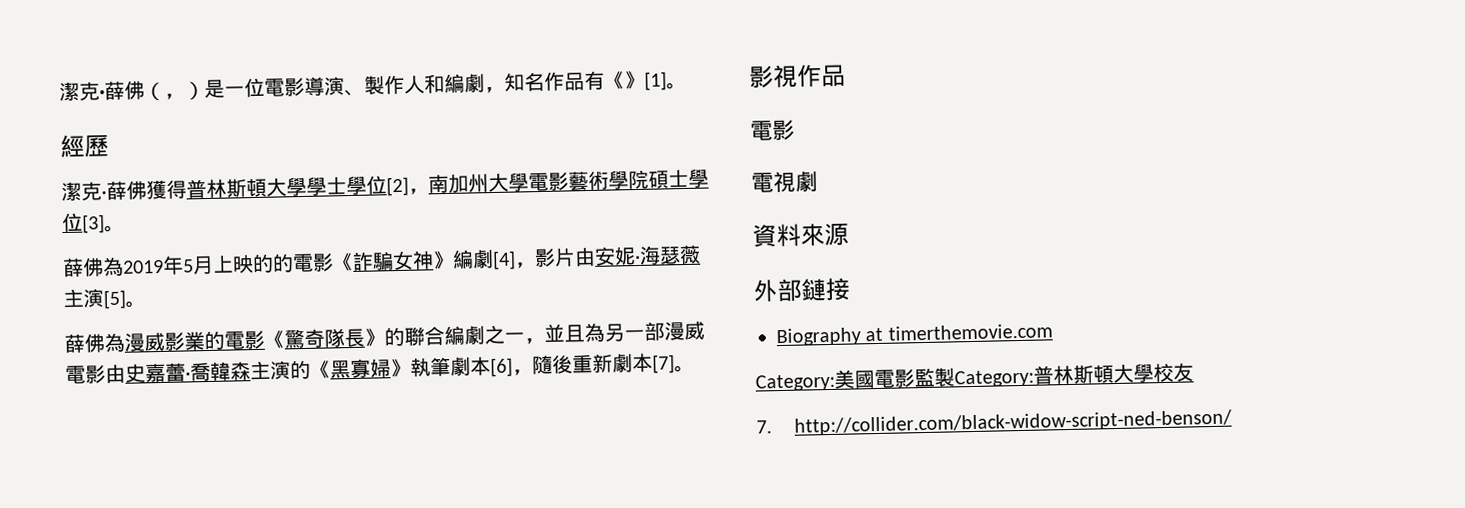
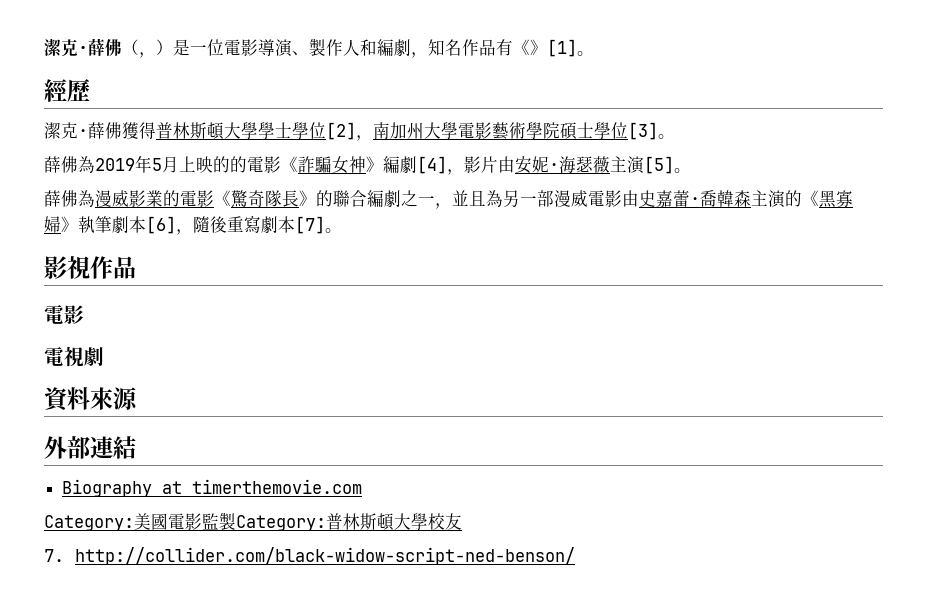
- 薛佛為漫威影業的電影《驚奇隊長》的聯合編劇之一，並且為另一部漫威電影由史嘉蕾·喬韓森主演的《黑寡婦》執筆劇本[6]，隨後重新劇本[7]。
+ 薛佛為漫威影業的電影《驚奇隊長》的聯合編劇之一，並且為另一部漫威電影由史嘉蕾·喬韓森主演的《黑寡婦》執筆劇本[6]，隨後重寫劇本[7]。
- 外部鏈接
+ 外部連結

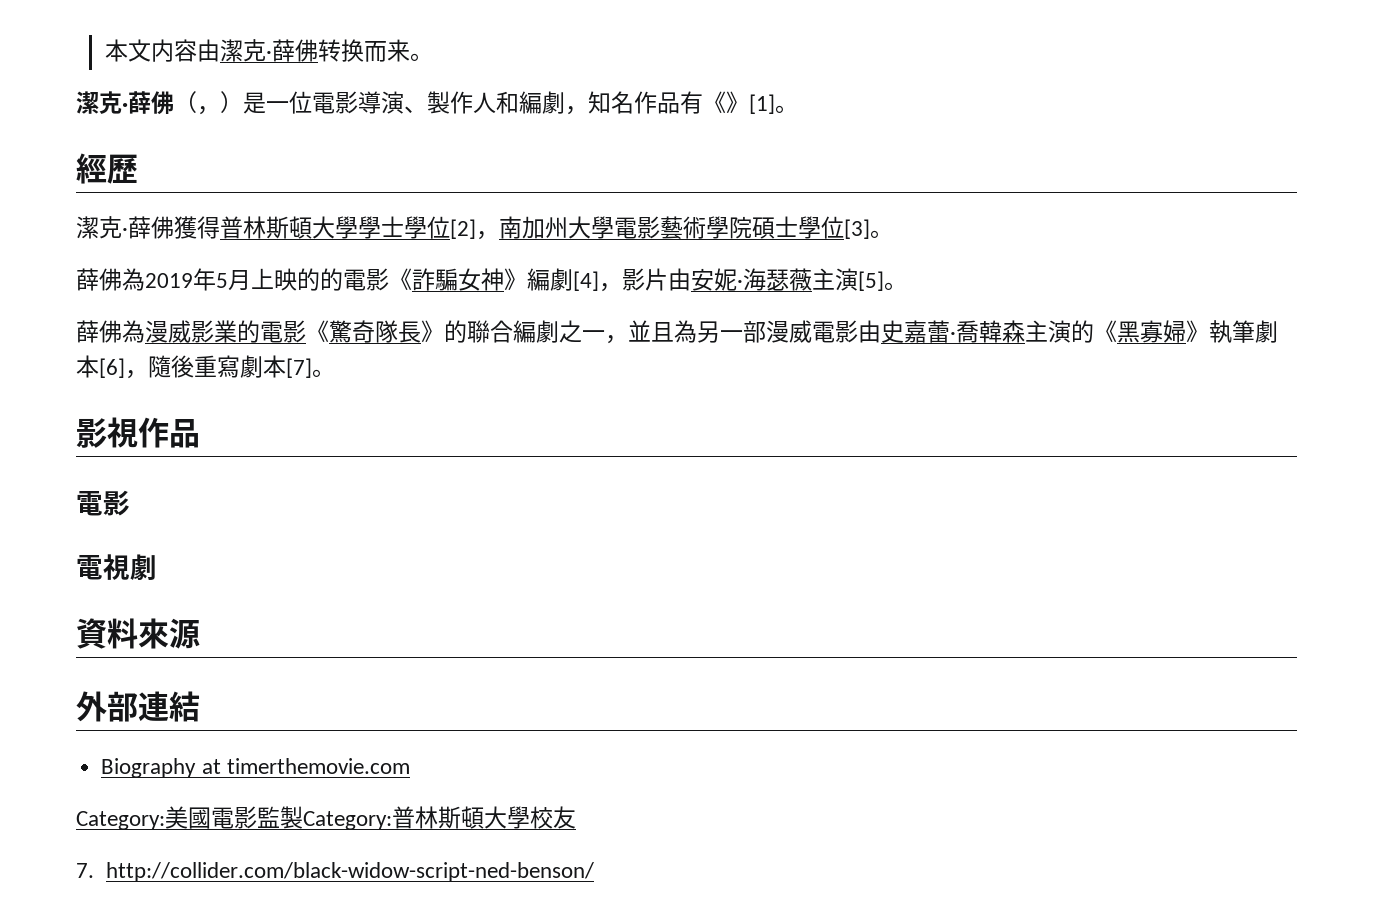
+ 本文内容由潔克·薛佛转换而来。

